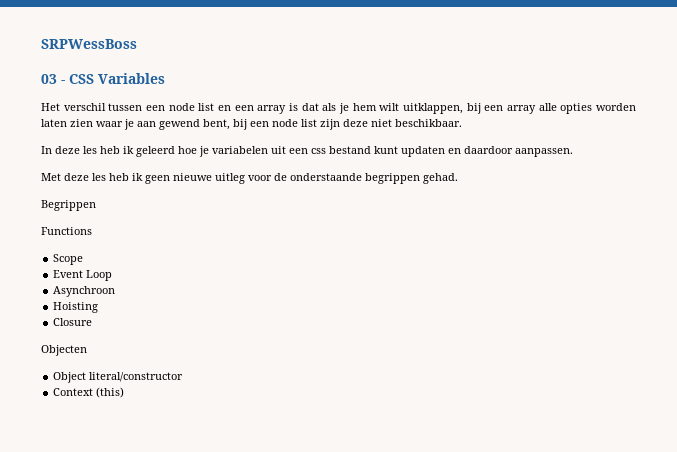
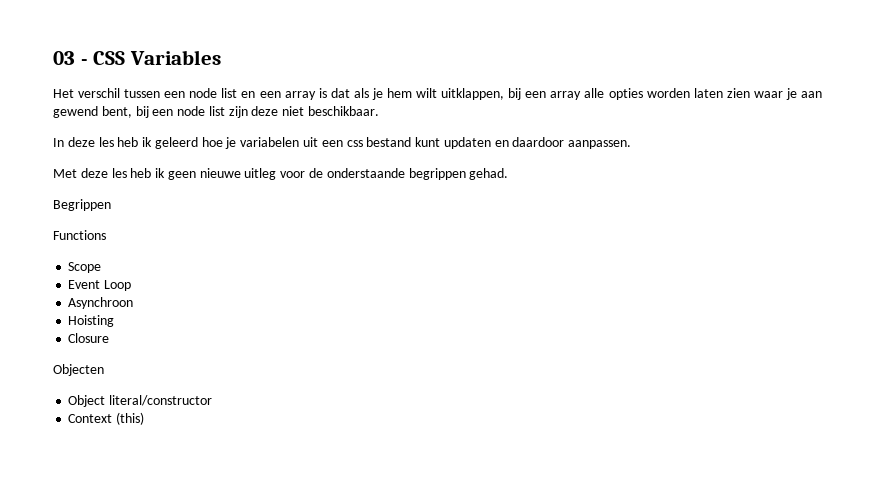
- SRPWessBoss

